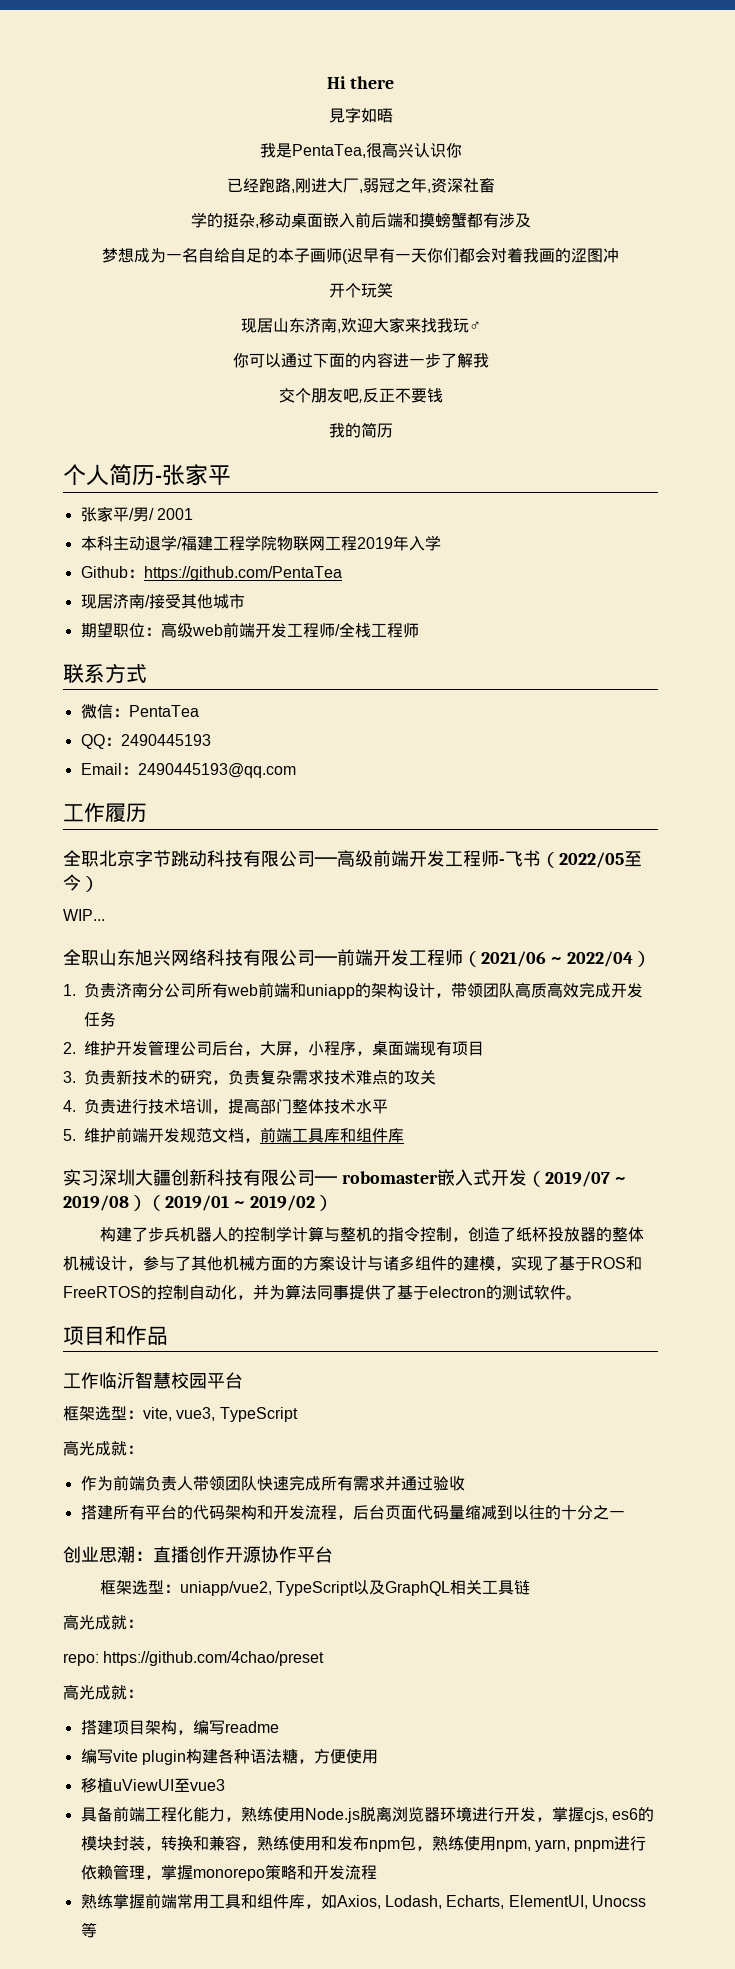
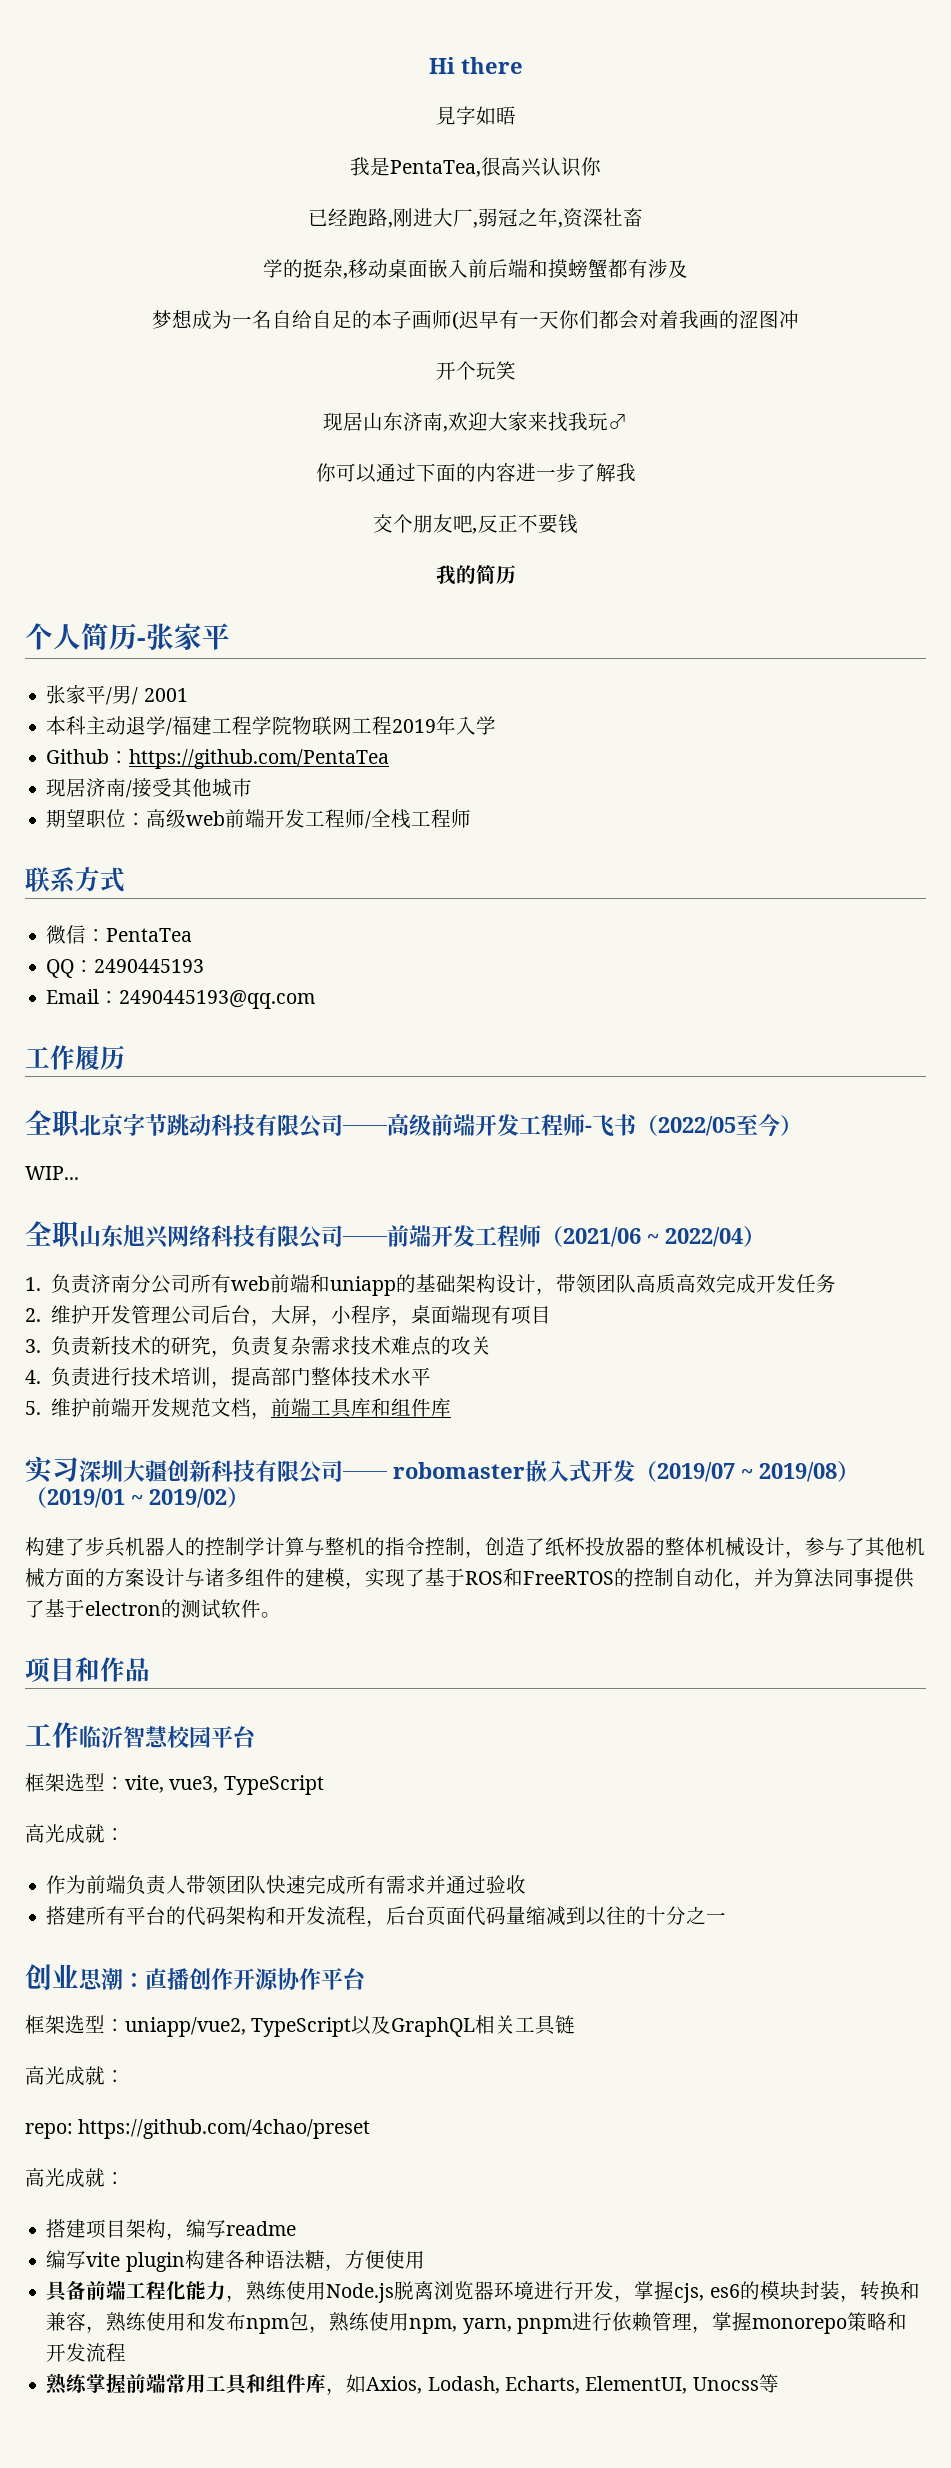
- 1.负责济南分公司所有web前端和uniapp的架构设计，带领团队高质高效完成开发任务
+ 1.负责济南分公司所有web前端和uniapp的基础架构设计，带领团队高质高效完成开发任务
- 移植uViewUI至vue3

